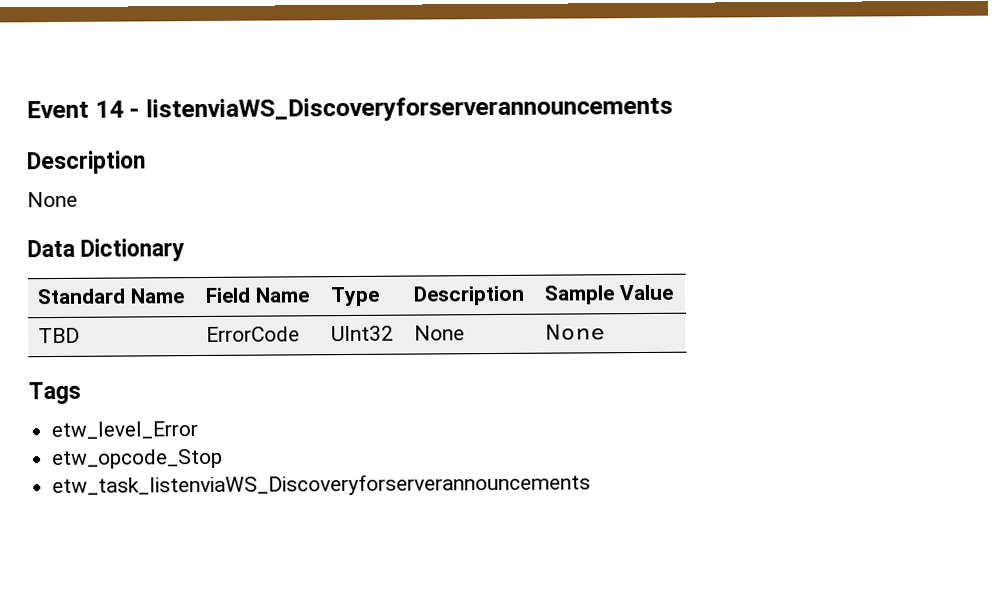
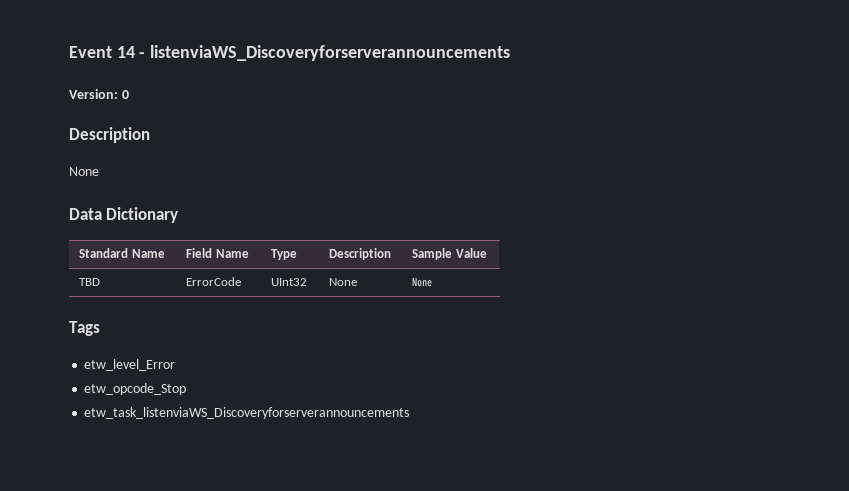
+ Version: 0

